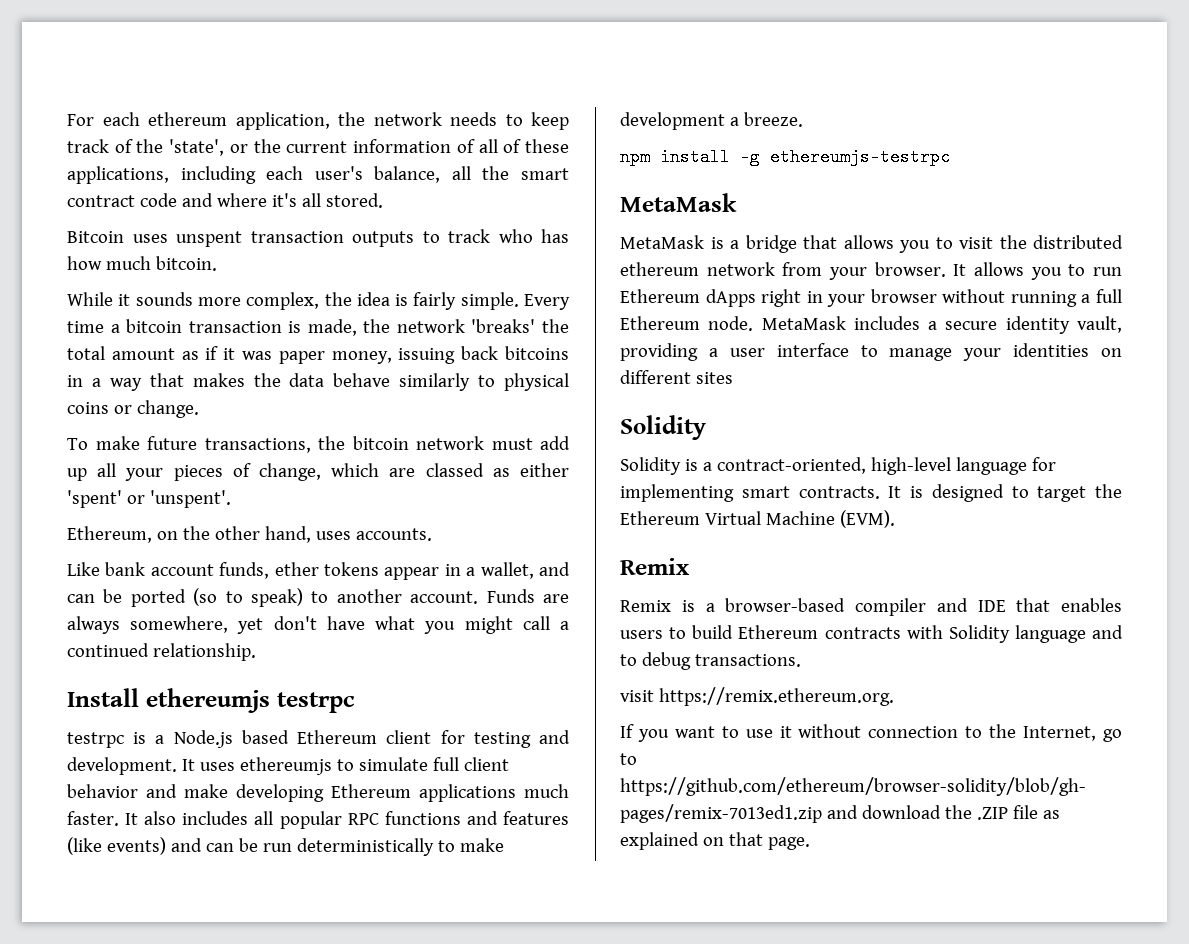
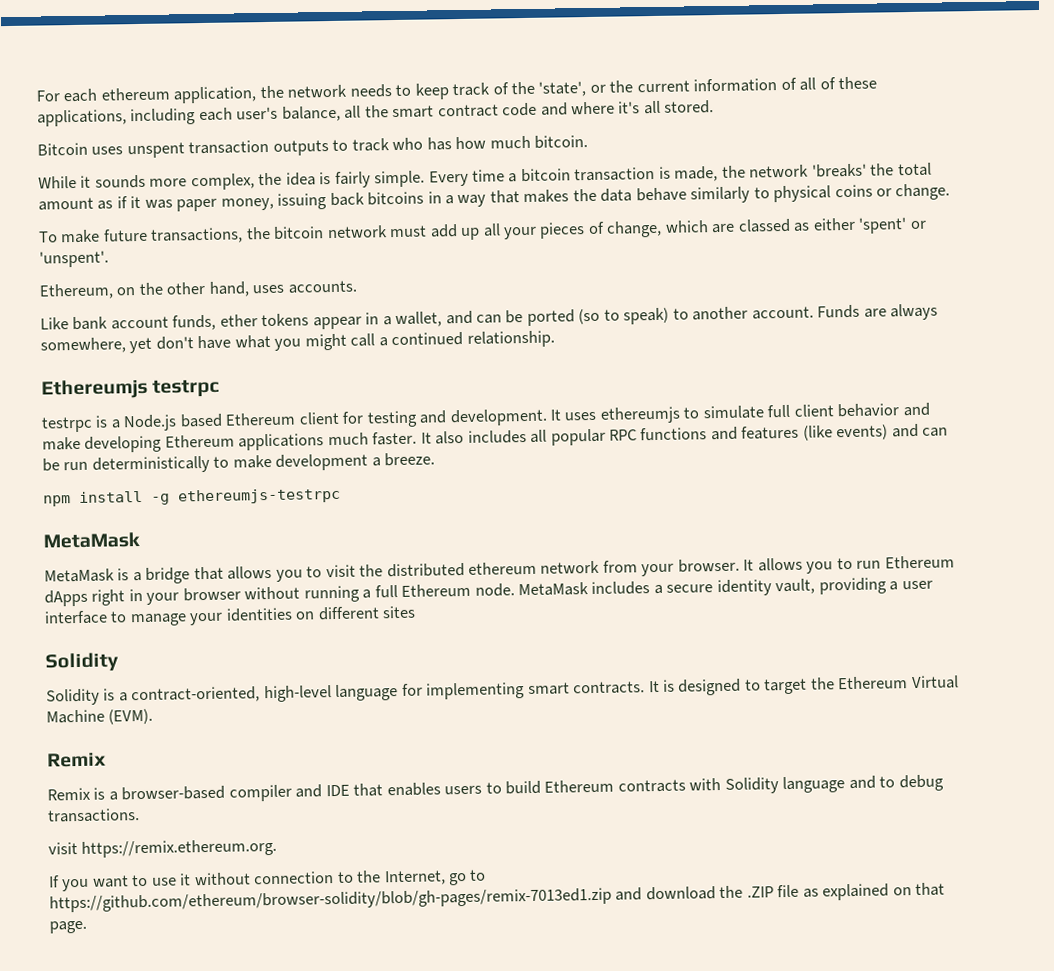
- Install ethereumjs testrpc
+ Ethereumjs testrpc

